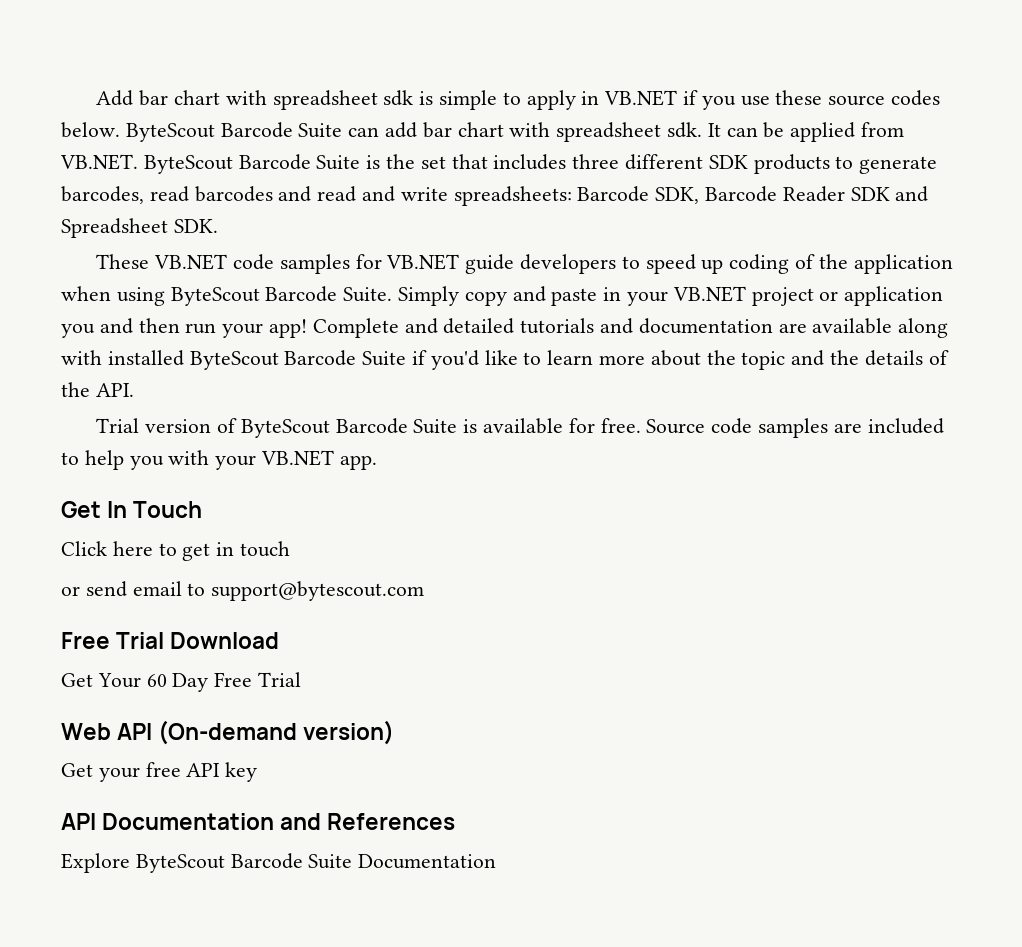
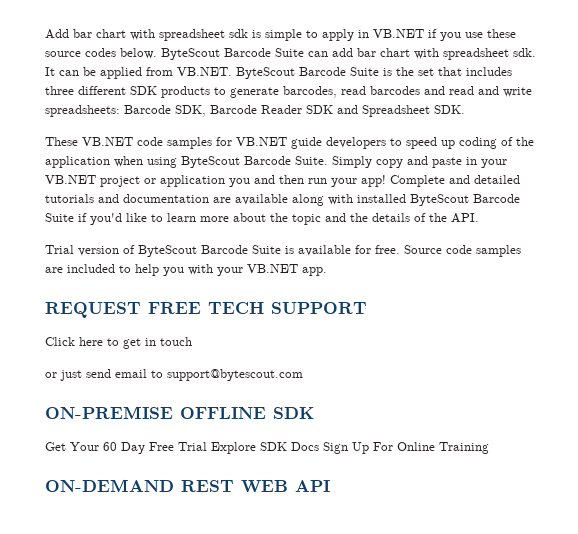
- Get In Touch
+ REQUEST FREE TECH SUPPORT
- or send email to support@bytescout.com
+ or just send email to support@bytescout.com
- Free Trial Download
+ ON-PREMISE OFFLINE SDK
- Get Your 60 Day Free Trial
- Web API (On-demand version)
- Get your free API key
- API Documentation and References
- Explore ByteScout Barcode Suite Documentation
+ Get Your 60 Day Free Trial Explore SDK Docs Sign Up For Online Training
+ ON-DEMAND REST WEB API

